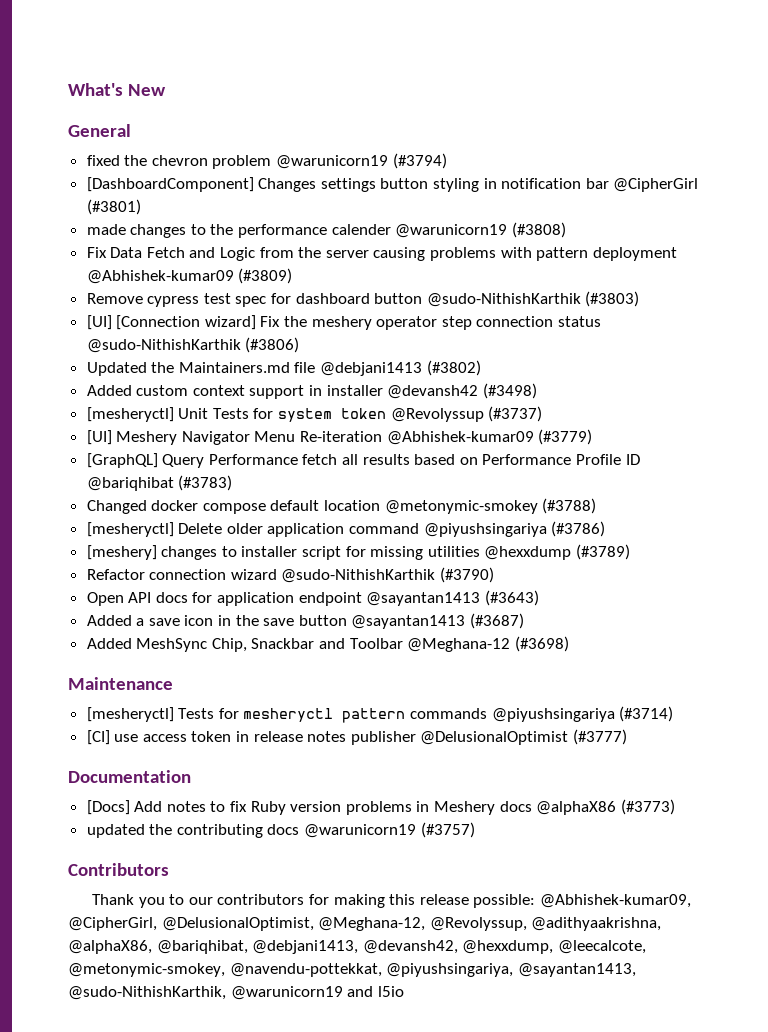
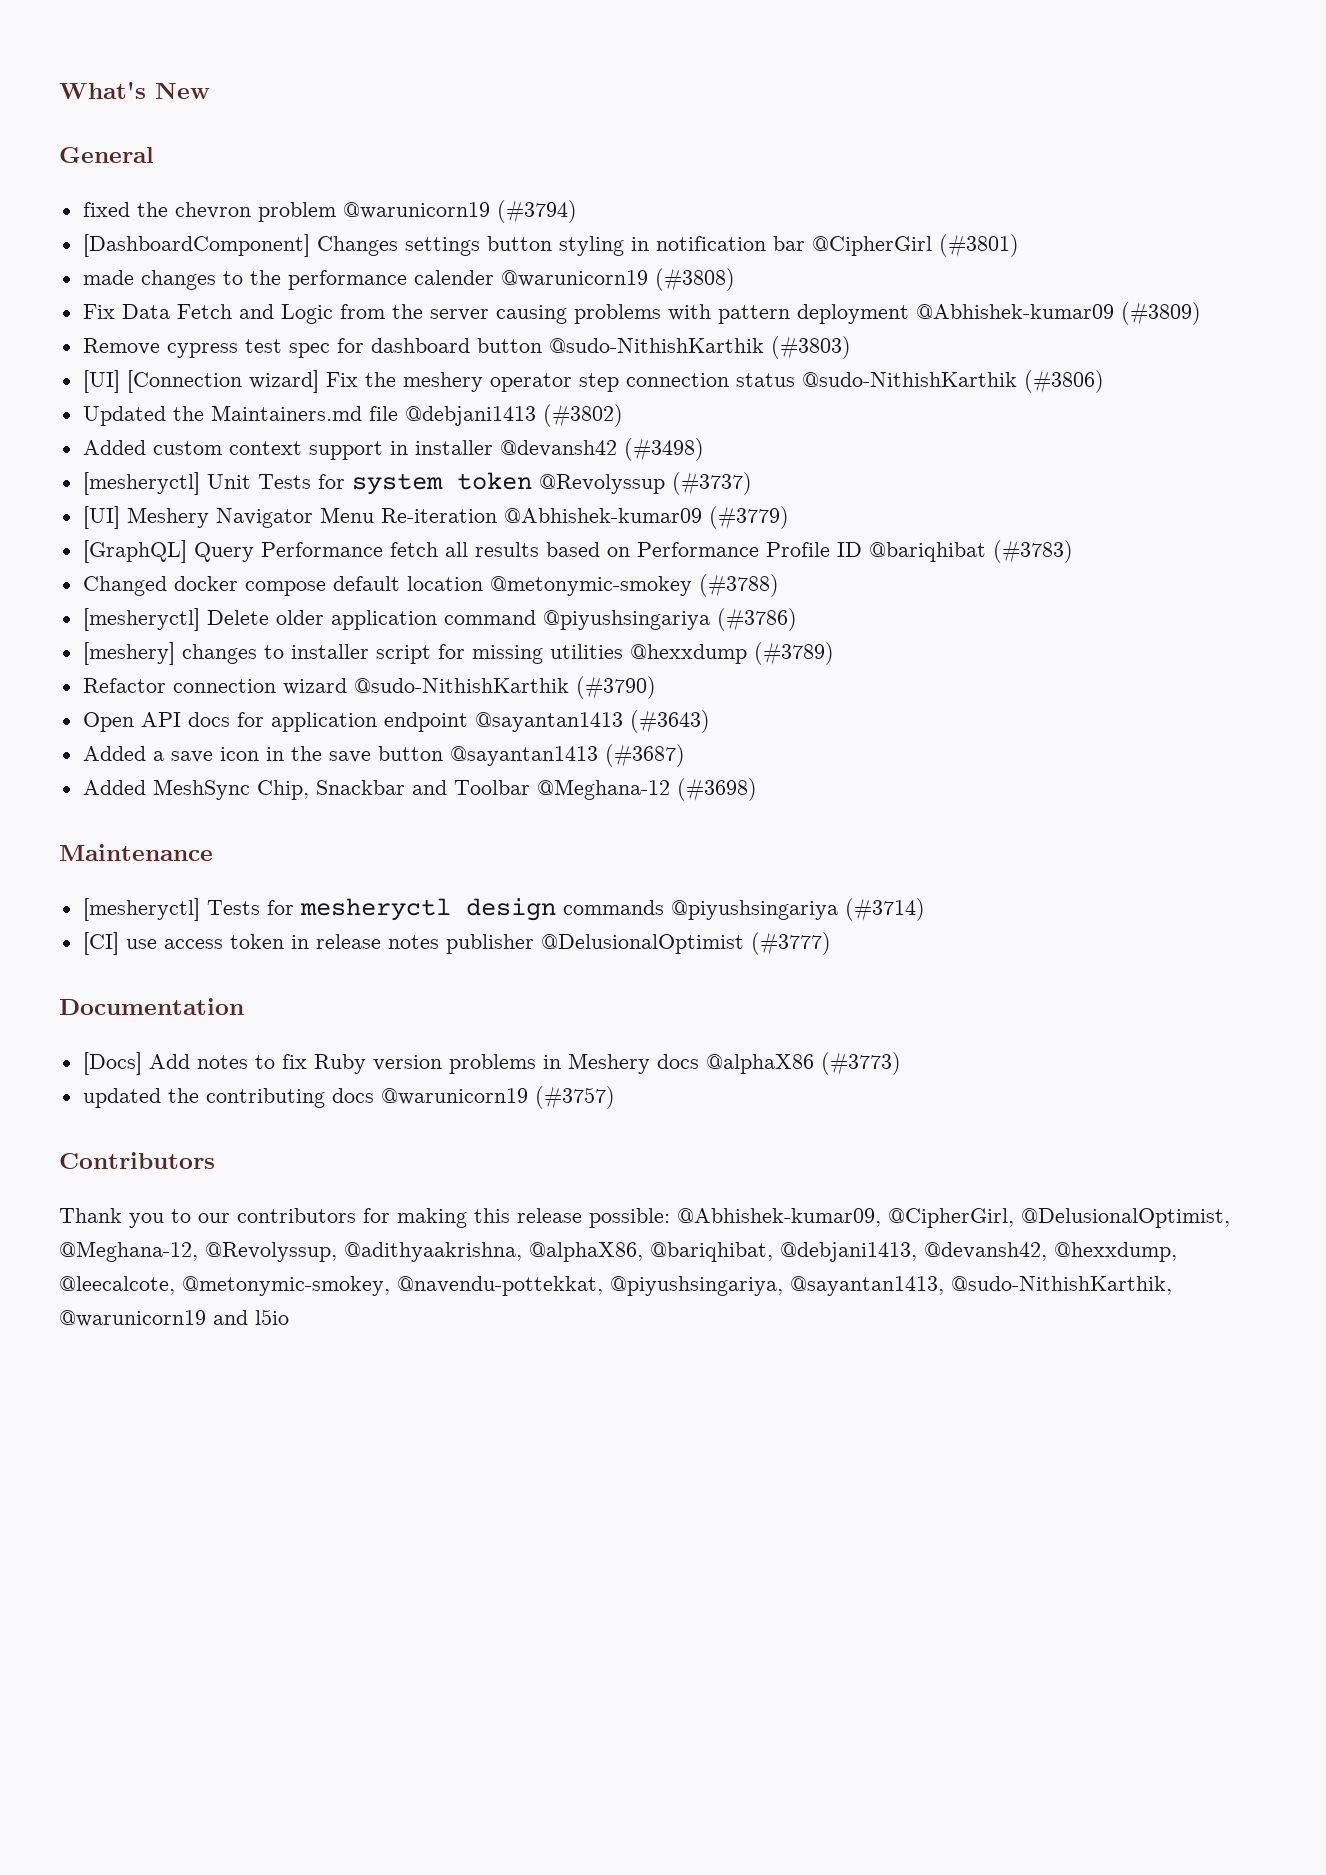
- [mesheryctl] Tests for mesheryctl pattern commands @piyushsingariya (#3714)
+ [mesheryctl] Tests for mesheryctl design commands @piyushsingariya (#3714)

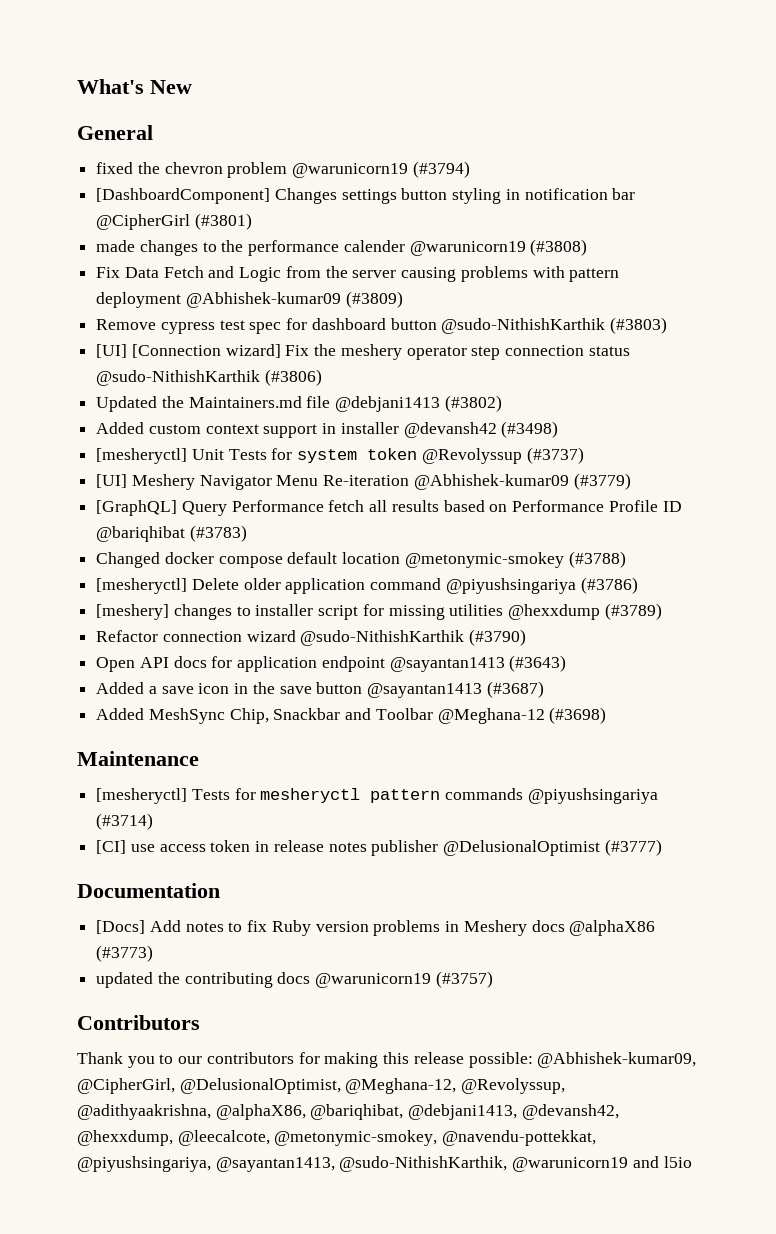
- [mesheryctl] Tests for mesheryctl design commands @piyushsingariya (#3714)
+ [mesheryctl] Tests for mesheryctl pattern commands @piyushsingariya (#3714)

